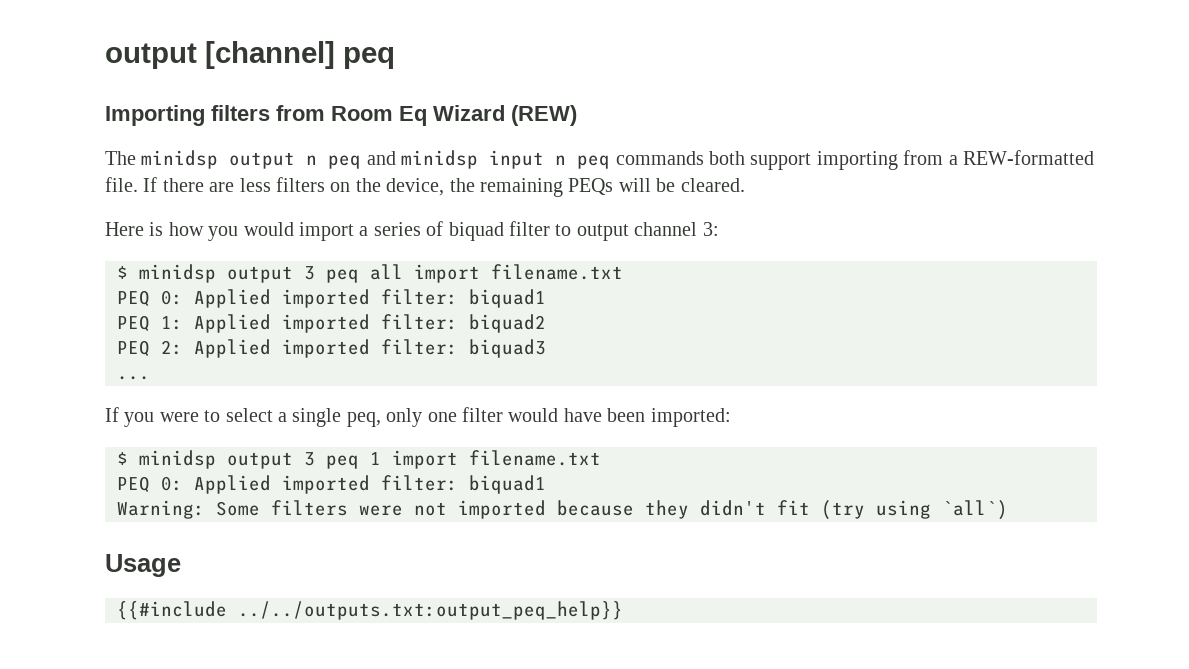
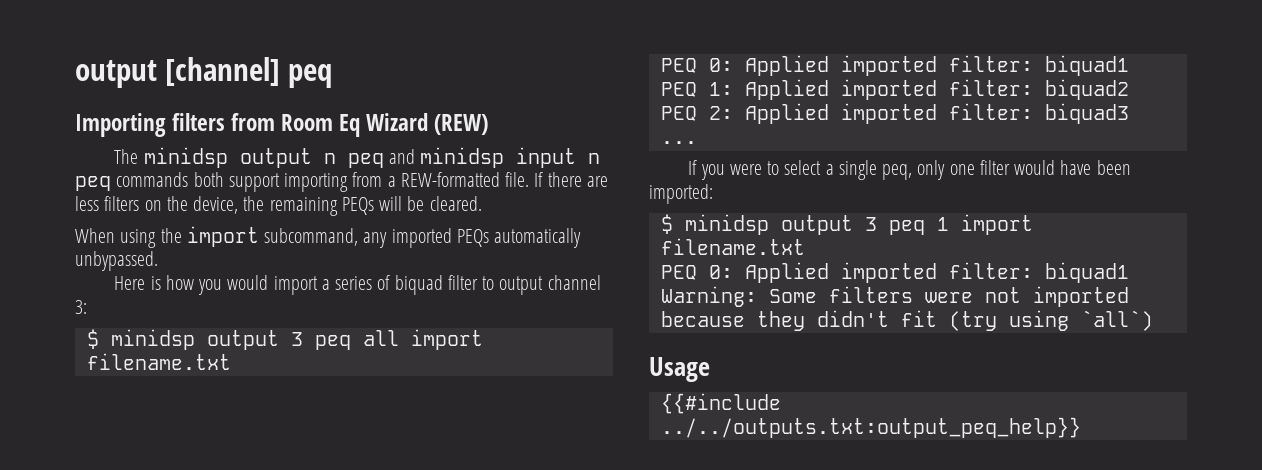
+ When using the import subcommand, any imported PEQs automatically unbypassed.

